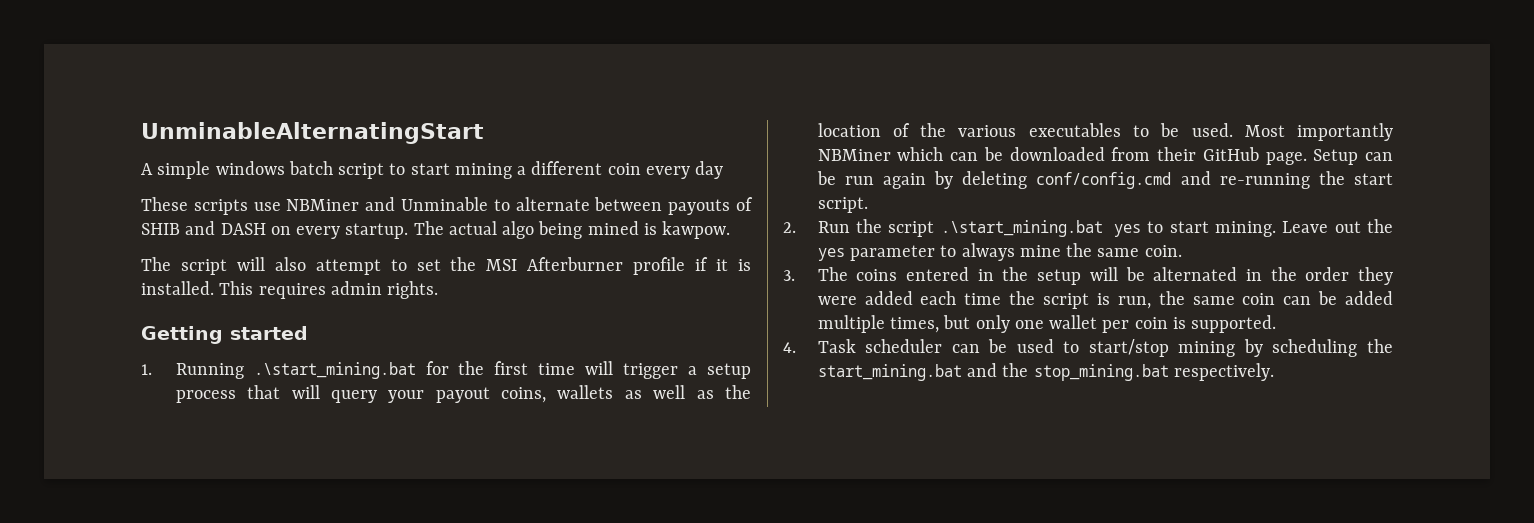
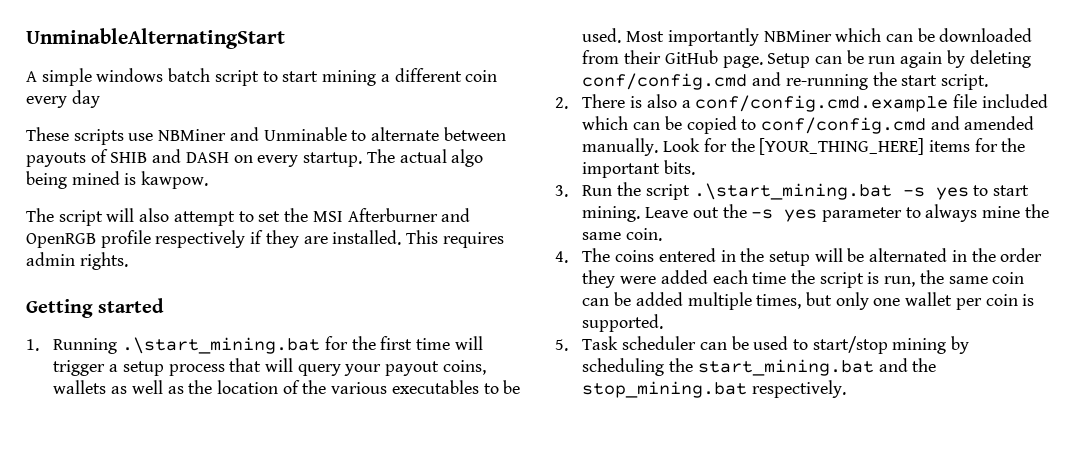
- The script will also attempt to set the MSI Afterburner profile if it is installed.
+ The script will also attempt to set the MSI Afterburner and OpenRGB profile respectively if they are installed.
- 2. Run the script .\start_mining.bat yes to start mining.
+ 2. There is also a conf/config.cmd.example file included which can be copied to conf/config.cmd and amended manually. Look for the [YOUR_THING_HERE] items for the important bits.
+ 3. Run the script .\start_mining.bat -s yes to start mining.
- Leave out the yes parameter to always mine the same coin.
+ Leave out the -s yes parameter to always mine the same coin.
- 3. The coins entered in the setup will be alternated in the order they were added each time the script is run, the same coin can be added multiple times, but only one wallet per coin is supported.
+ 4. The coins entered in the setup will be alternated in the order they were added each time the script is run, the same coin can be added multiple times, but only one wallet per coin is supported.
- 4. Task scheduler can be used to start/stop mining by scheduling the start_mining.bat and the stop_mining.bat respectively.
+ 5. Task scheduler can be used to start/stop mining by scheduling the start_mining.bat and the stop_mining.bat respectively.

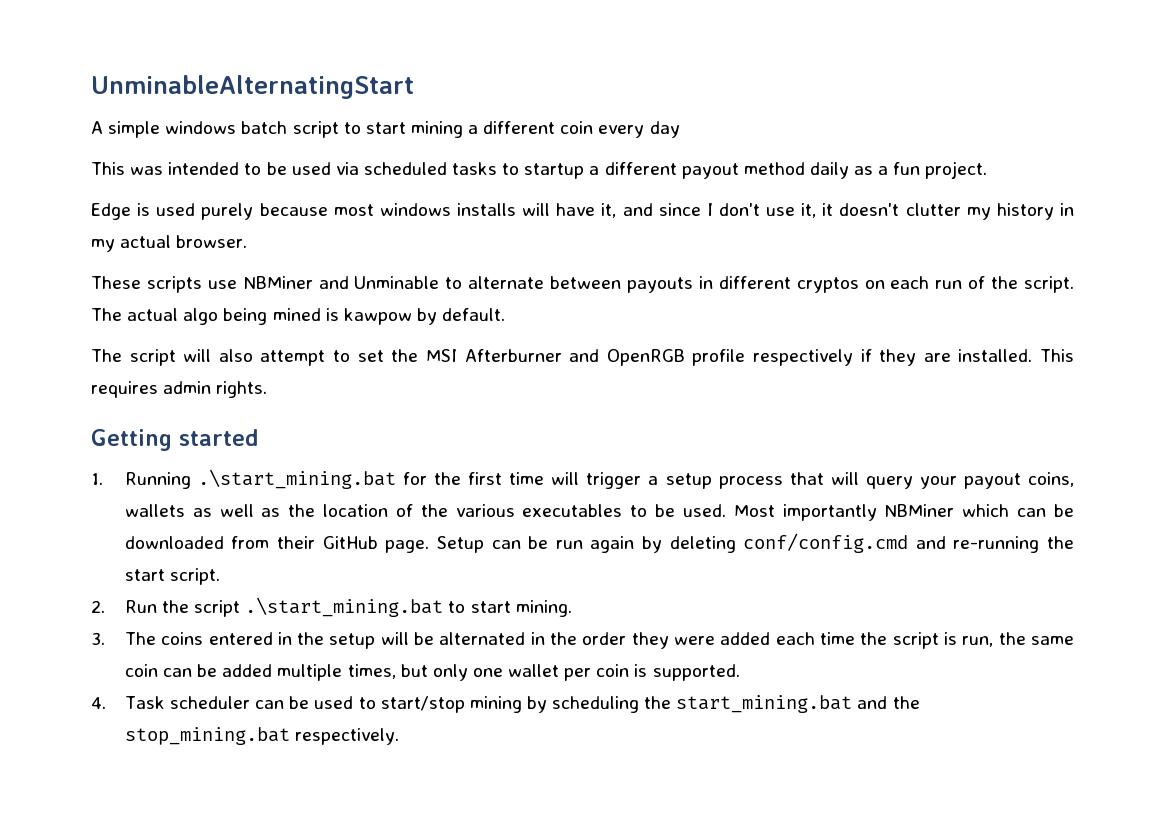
+ This was intended to be used via scheduled tasks to startup a different payout method daily as a fun project.
+ Edge is used purely because most windows installs will have it, and since I don't use it, it doesn't clutter my history in my actual browser.
- These scripts use NBMiner and Unminable to alternate between payouts of SHIB and DASH on every startup.
+ These scripts use NBMiner and Unminable to alternate between payouts in different cryptos on each run of the script.
- The actual algo being mined is kawpow.
+ The actual algo being mined is kawpow by default.
- 2. There is also a conf/config.cmd.example file included which can be copied to conf/config.cmd and amended manually. Look for the [YOUR_THING_HERE] items for the important bits.
- 3. Run the script .\start_mining.bat -s yes to start mining. Leave out the -s yes parameter to always mine the same coin.
- 4. The coins entered in the setup will be alternated in the order they were added each time the script is run, the same coin can be added multiple times, but only one wallet per coin is supported.
+ 2. Run the script .\start_mining.bat to start mining.
+ 3. The coins entered in the setup will be alternated in the order they were added each time the script is run, the same coin can be added multiple times, but only one wallet per coin is supported.
- 5. Task scheduler can be used to start/stop mining by scheduling the start_mining.bat and the stop_mining.bat respectively.
+ 4. Task scheduler can be used to start/stop mining by scheduling the start_mining.bat and the stop_mining.bat respectively.

